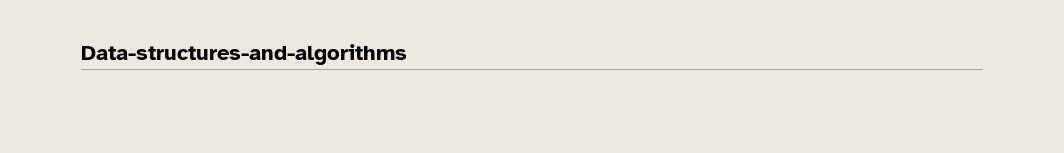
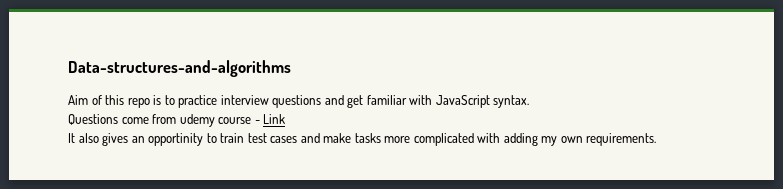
+ Aim of this repo is to practice interview questions and get familiar with JavaScript syntax.
+ Questions come from udemy course - Link
+ It also gives an opportinity to train test cases and make tasks more complicated with adding my own requirements.

